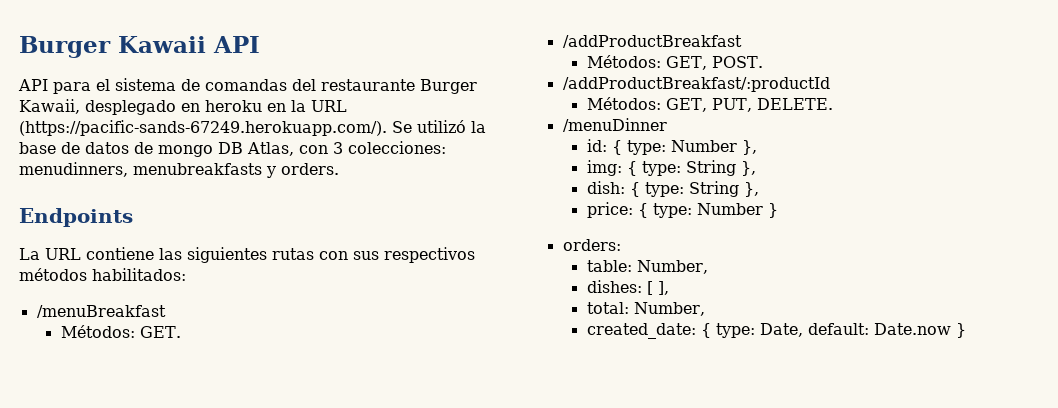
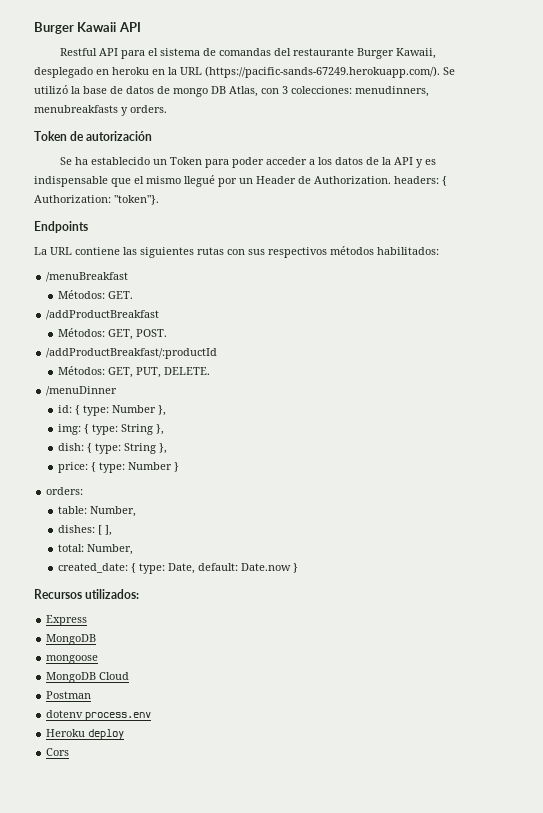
- API para el sistema de comandas del restaurante Burger Kawaii, desplegado en heroku en la URL (https://pacific-sands-67249.herokuapp.com/). Se utilizó la base de datos de mongo DB Atlas, con 3 colecciones: menudinners, menubreakfasts y orders.
+ Restful API para el sistema de comandas del restaurante Burger Kawaii, desplegado en heroku en la URL (https://pacific-sands-67249.herokuapp.com/). Se utilizó la base de datos de mongo DB Atlas, con 3 colecciones: menudinners, menubreakfasts y orders.
+ Token de autorización
+ Se ha establecido un Token para poder acceder a los datos de la API y es indispensable que el mismo llegué por un Header de Authorization. headers: { Authorization: "token"}.
+ Recursos utilizados:
+ Express
+ MongoDB
+ mongoose
+ MongoDB Cloud
+ Postman
+ dotenv process.env
+ Heroku deploy
+ Cors

